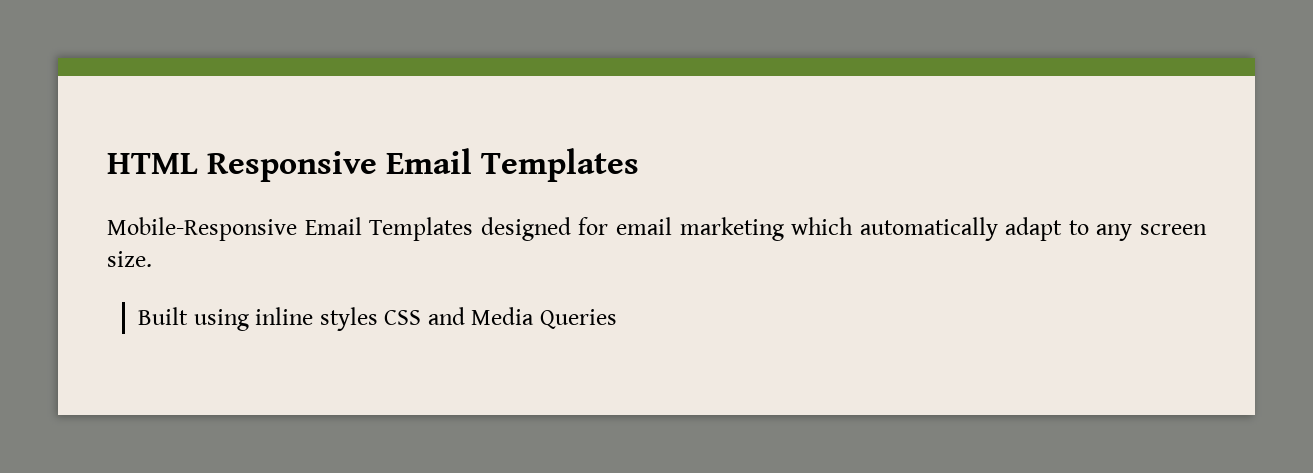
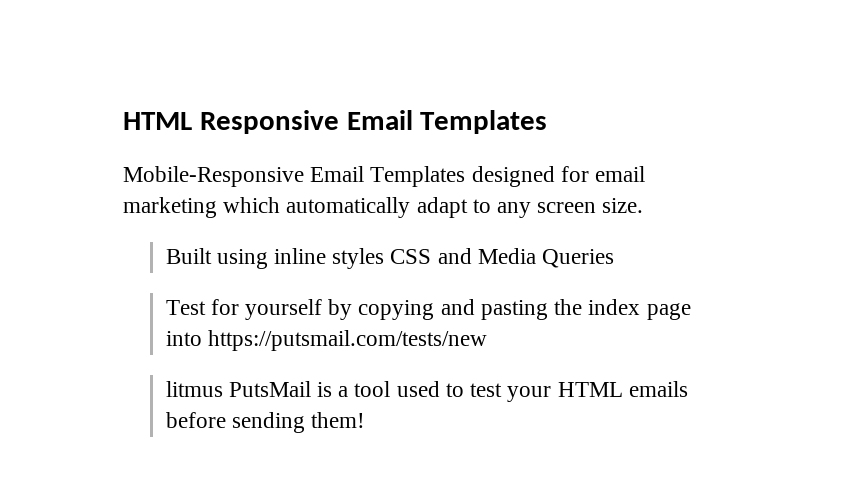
+ Test for yourself by copying and pasting the index page into https://putsmail.com/tests/new
+ litmus PutsMail is a tool used to test your HTML emails before sending them!

